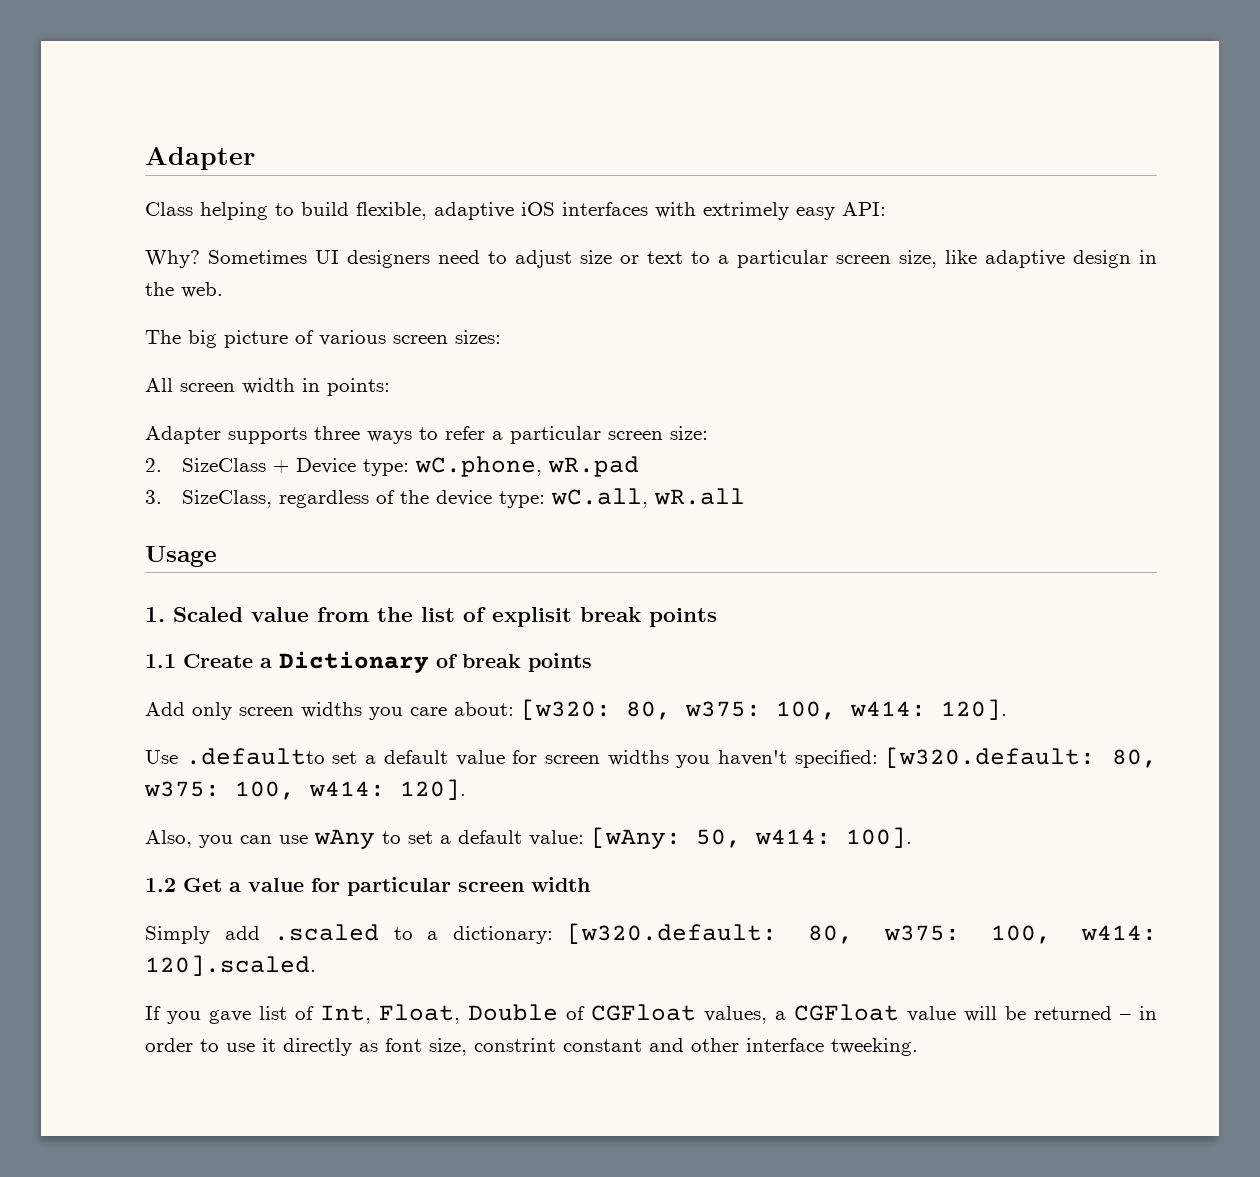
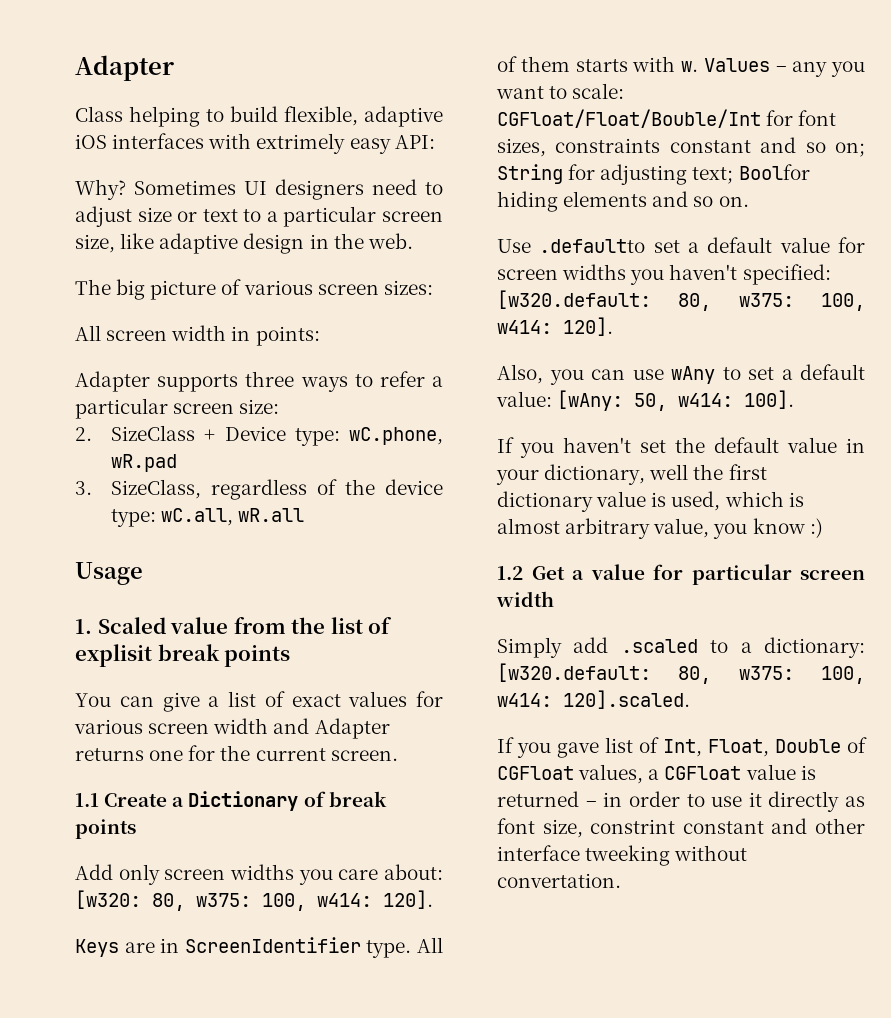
+ You can give a list of exact values for various screen width and Adapter returns one for the current screen.
+ Keys are in ScreenIdentifier type. All of them starts with w. Values – any you want to scale: CGFloat/Float/Bouble/Int for font sizes, constraints constant and so on; String for adjusting text; Boolfor hiding elements and so on.
+ If you haven't set the default value in your dictionary, well the first dictionary value is used, which is almost arbitrary value, you know :)
- If you gave list of Int, Float, Double of CGFloat values, a CGFloat value will be returned – in order to use it directly as font size, constrint constant and other interface tweeking.
+ If you gave list of Int, Float, Double of CGFloat values, a CGFloat value is returned – in order to use it directly as font size, constrint constant and other interface tweeking without convertation.

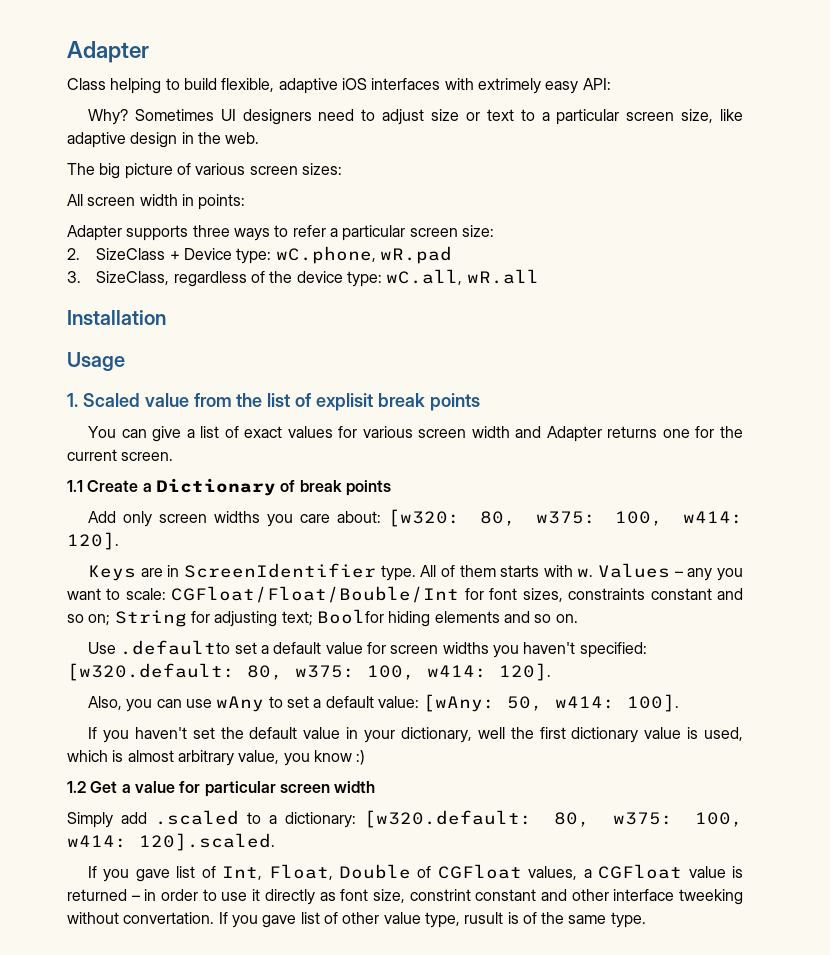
+ Installation
+ If you gave list of other value type, rusult is of the same type.

